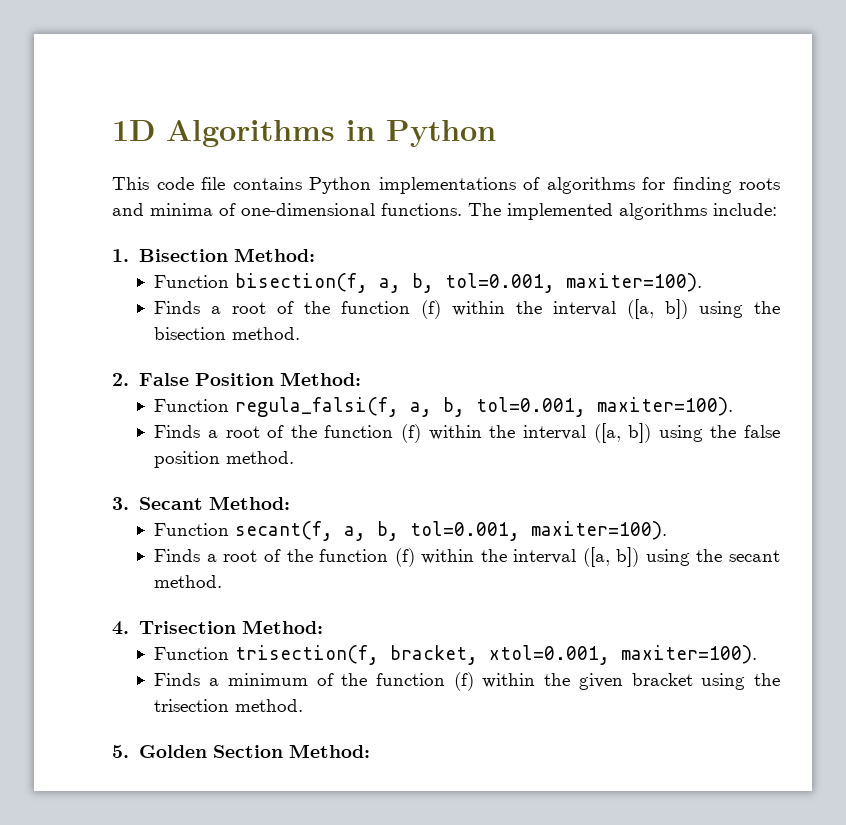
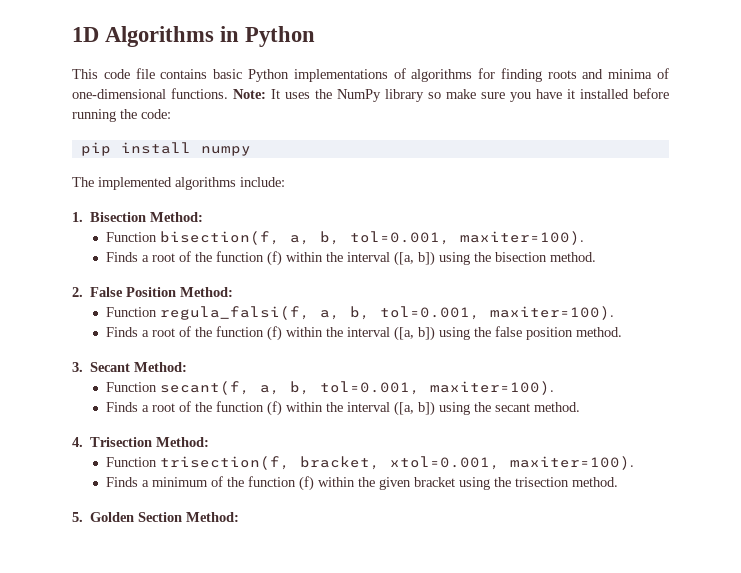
- This code file contains Python implementations of algorithms for finding roots and minima of one-dimensional functions. The implemented algorithms include:
+ This code file contains basic Python implementations of algorithms for finding roots and minima of one-dimensional functions. Note: It uses the NumPy library so make sure you have it installed before running the code:
+ pip install numpy
+ The implemented algorithms include:

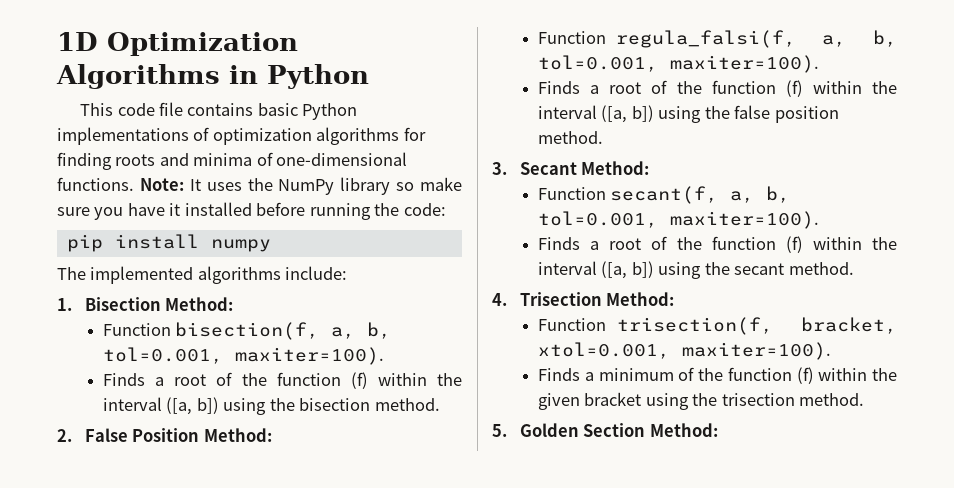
- 1D Algorithms in Python
+ 1D Optimization Algorithms in Python
- This code file contains basic Python implementations of algorithms for finding roots and minima of one-dimensional functions.
+ This code file contains basic Python implementations of optimization algorithms for finding roots and minima of one-dimensional functions.

